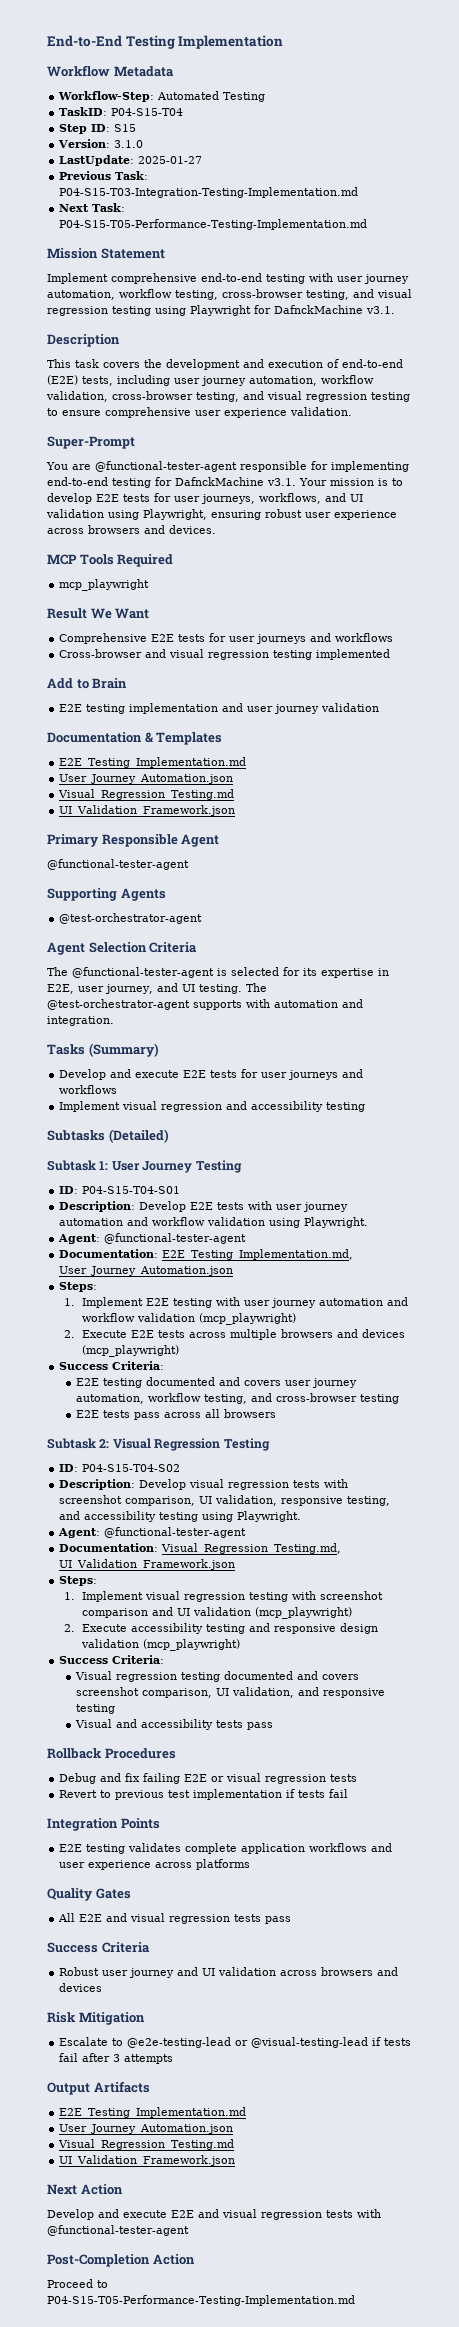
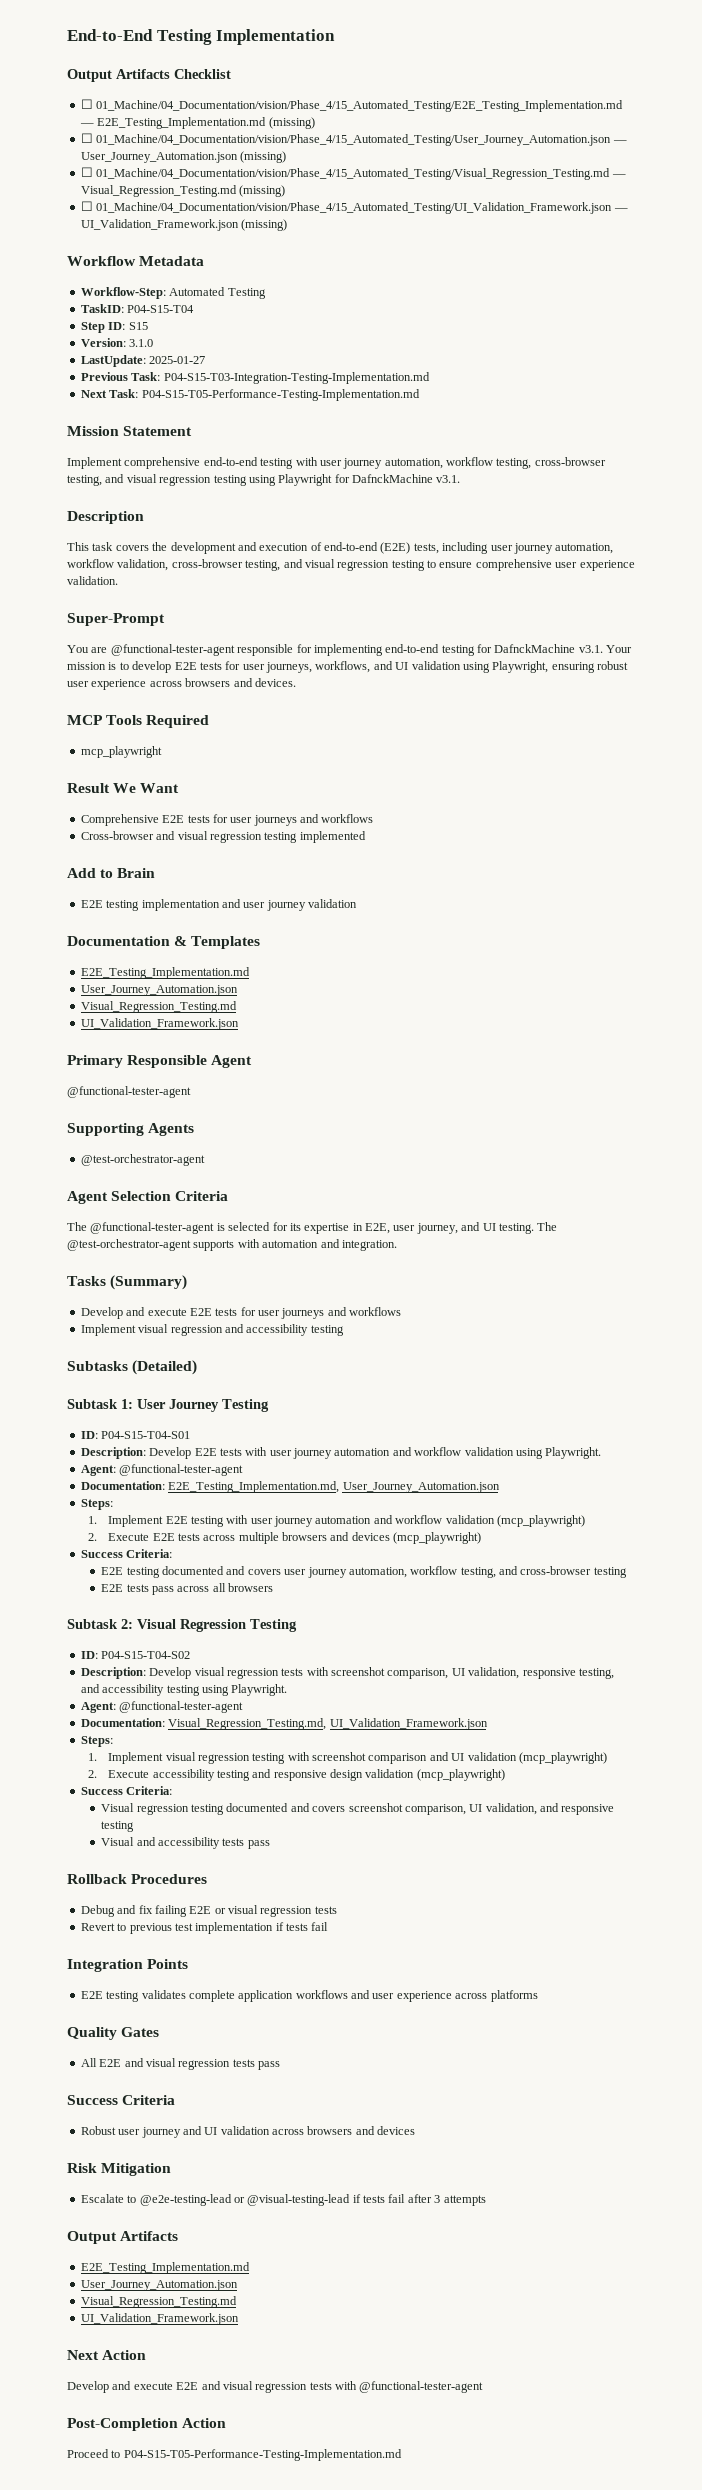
+ Output Artifacts Checklist
+ ☐ 01_Machine/04_Documentation/vision/Phase_4/15_Automated_Testing/E2E_Testing_Implementation.md — E2E_Testing_Implementation.md (missing)
+ ☐ 01_Machine/04_Documentation/vision/Phase_4/15_Automated_Testing/User_Journey_Automation.json — User_Journey_Automation.json (missing)
+ ☐ 01_Machine/04_Documentation/vision/Phase_4/15_Automated_Testing/Visual_Regression_Testing.md — Visual_Regression_Testing.md (missing)
+ ☐ 01_Machine/04_Documentation/vision/Phase_4/15_Automated_Testing/UI_Validation_Framework.json — UI_Validation_Framework.json (missing)

